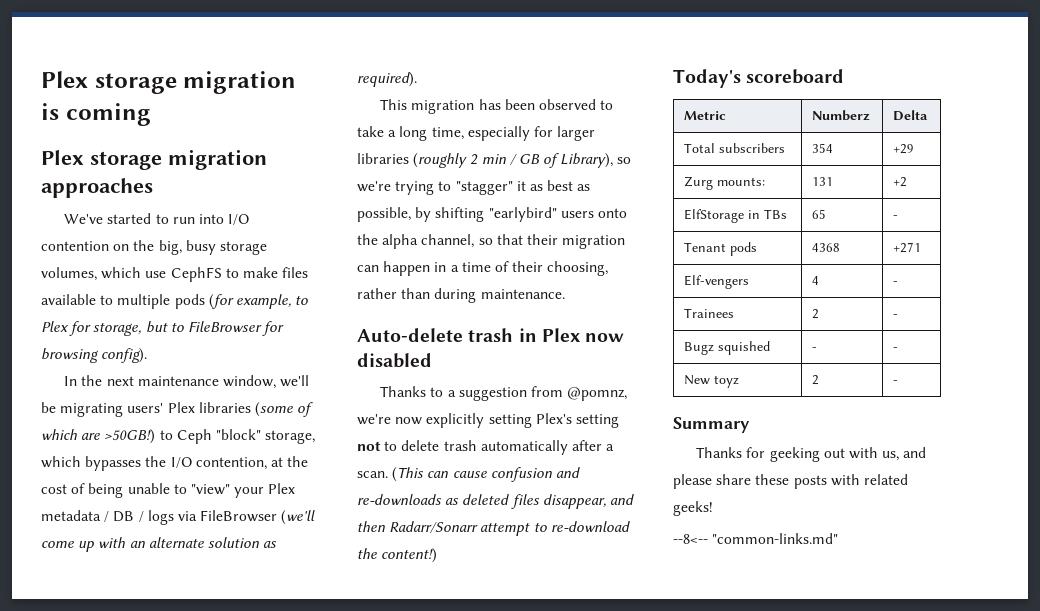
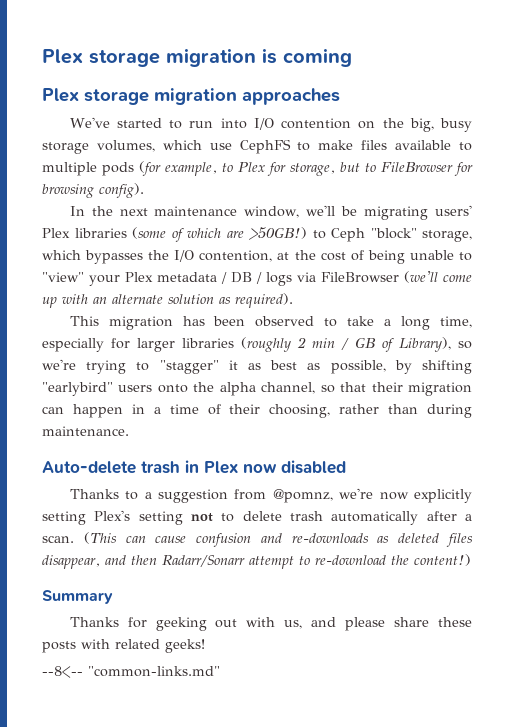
- Today's scoreboard
- Metric | Numberz | Delta
- Total subscribers | 354 | +29
- Zurg mounts: | 131 | +2
- ElfStorage in TBs | 65 | -
- Tenant pods | 4368 | +271
- Elf-vengers | 4 | -
- Trainees | 2 | -
- Bugz squished | - | -
- New toyz | 2 | -

